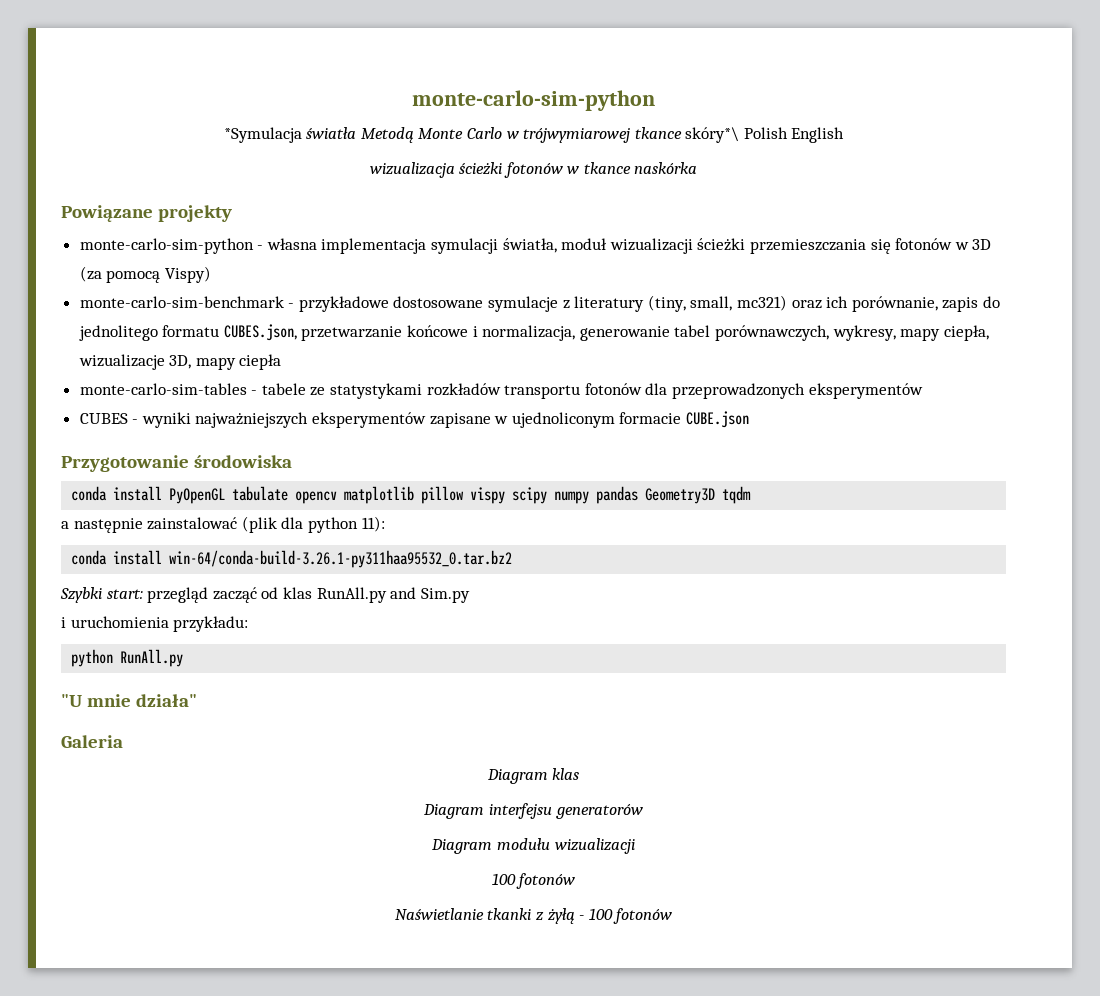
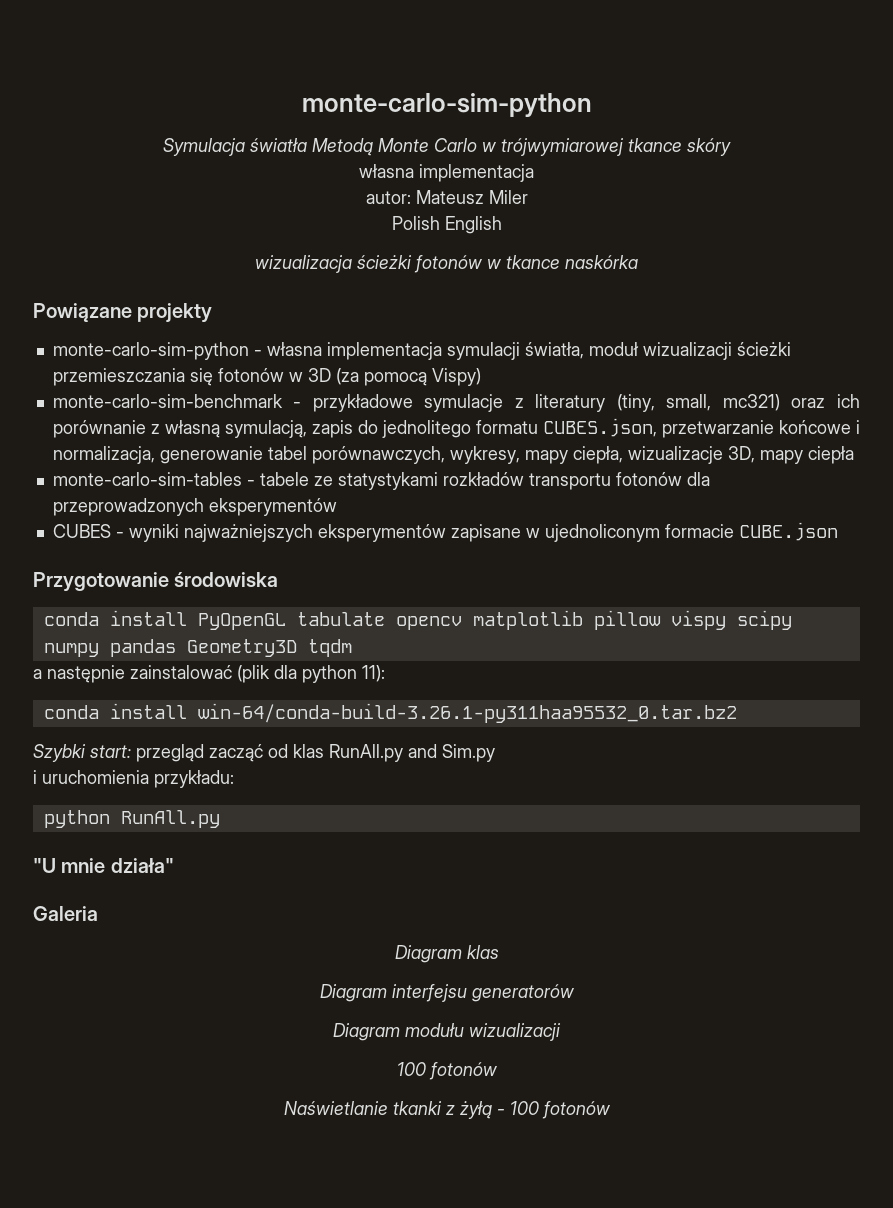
- *Symulacja światła Metodą Monte Carlo w trójwymiarowej tkance skóry*\ Polish English
+ Symulacja światła Metodą Monte Carlo w trójwymiarowej tkance skóry
+ własna implementacja
+ autor: Mateusz Miler
+ Polish English
- monte-carlo-sim-benchmark - przykładowe dostosowane symulacje z literatury (tiny, small, mc321) oraz ich porównanie, zapis do jednolitego formatu CUBES.json, przetwarzanie końcowe i normalizacja, generowanie tabel porównawczych, wykresy, mapy ciepła, wizualizacje 3D, mapy ciepła
+ monte-carlo-sim-benchmark - przykładowe symulacje z literatury (tiny, small, mc321) oraz ich porównanie z własną symulacją, zapis do jednolitego formatu CUBES.json, przetwarzanie końcowe i normalizacja, generowanie tabel porównawczych, wykresy, mapy ciepła, wizualizacje 3D, mapy ciepła

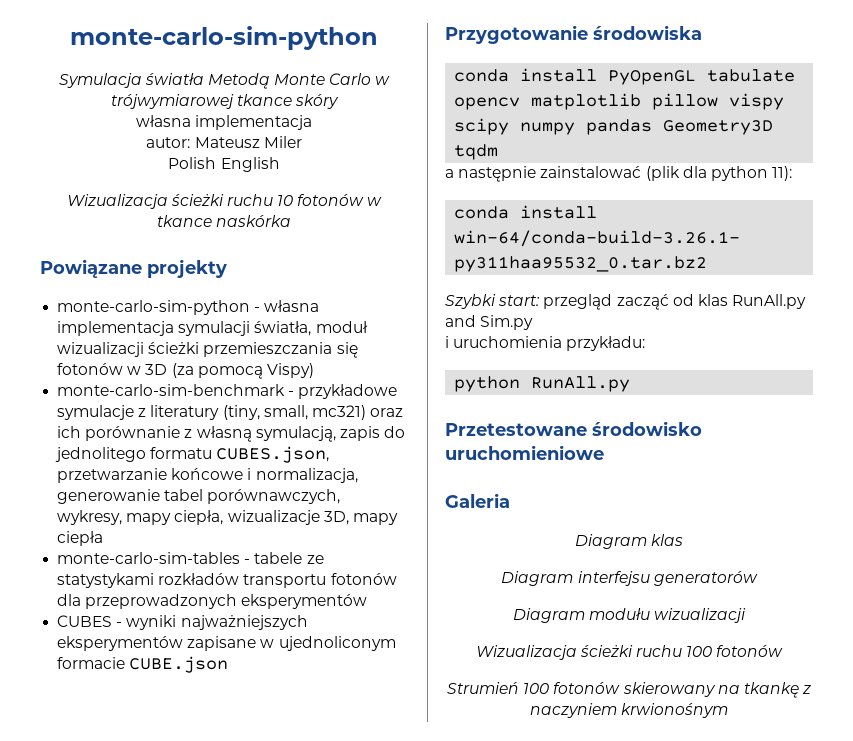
- wizualizacja ścieżki fotonów w tkance naskórka
+ Wizualizacja ścieżki ruchu 10 fotonów w tkance naskórka
- "U mnie działa"
+ Przetestowane środowisko uruchomieniowe
  Diagram modułu wizualizacji
- 100 fotonów
+ Wizualizacja ścieżki ruchu 100 fotonów
- Naświetlanie tkanki z żyłą - 100 fotonów
+ Strumień 100 fotonów skierowany na tkankę z naczyniem krwionośnym

